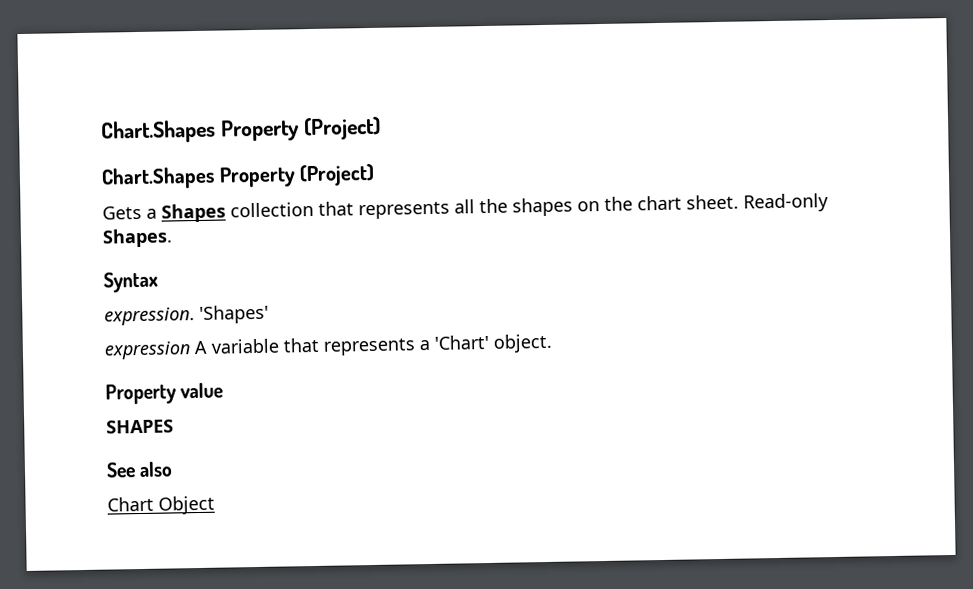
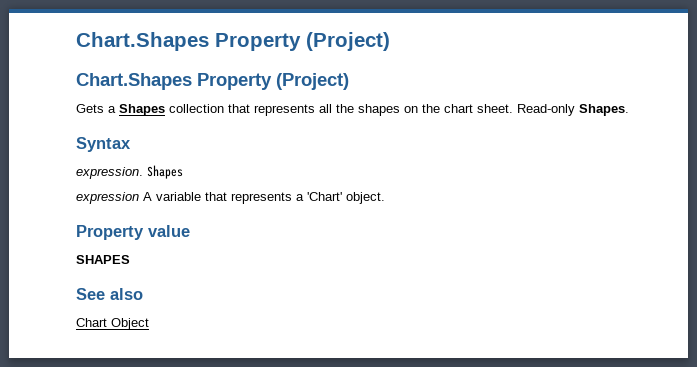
- expression. 'Shapes'
+ expression. Shapes

